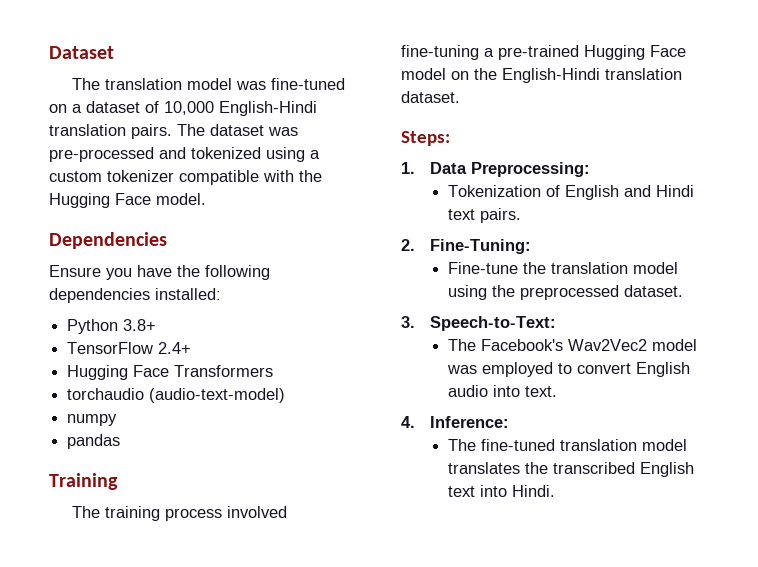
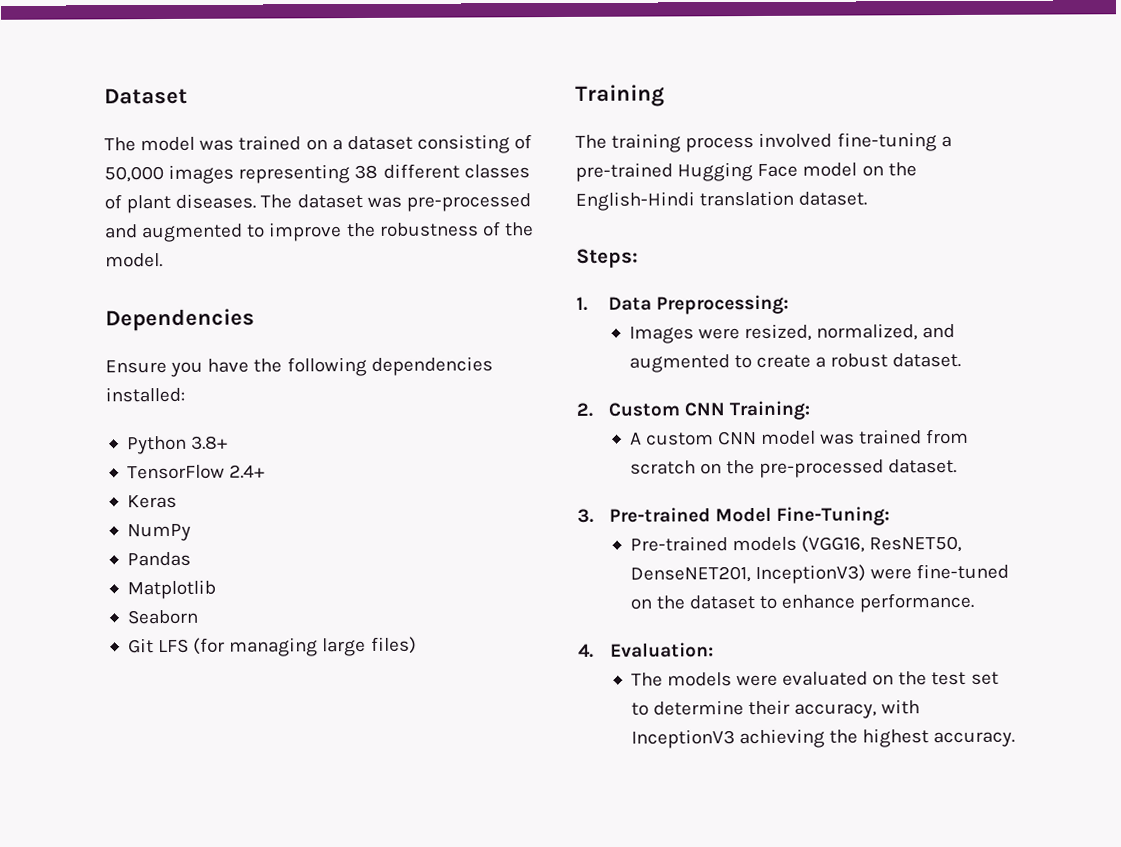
- The translation model was fine-tuned on a dataset of 10,000 English-Hindi translation pairs.
+ The model was trained on a dataset consisting of 50,000 images representing 38 different classes of plant diseases.
- The dataset was pre-processed and tokenized using a custom tokenizer compatible with the Hugging Face model.
+ The dataset was pre-processed and augmented to improve the robustness of the model.
- Hugging Face Transformers
- torchaudio (audio-text-model)
- numpy
- pandas
+ Keras
+ NumPy
+ Pandas
+ Matplotlib
+ Seaborn
+ Git LFS (for managing large files)
- Tokenization of English and Hindi text pairs.
- 2. Fine-Tuning:
- Fine-tune the translation model using the preprocessed dataset.
- 3. Speech-to-Text:
- The Facebook's Wav2Vec2 model was employed to convert English audio into text.
- 4. Inference:
- The fine-tuned translation model translates the transcribed English text into Hindi.
+ Images were resized, normalized, and augmented to create a robust dataset.
+ 2. Custom CNN Training:
+ A custom CNN model was trained from scratch on the pre-processed dataset.
+ 3. Pre-trained Model Fine-Tuning:
+ Pre-trained models (VGG16, ResNET50, DenseNET201, InceptionV3) were fine-tuned on the dataset to enhance performance.
+ 4. Evaluation:
+ The models were evaluated on the test set to determine their accuracy, with InceptionV3 achieving the highest accuracy.

